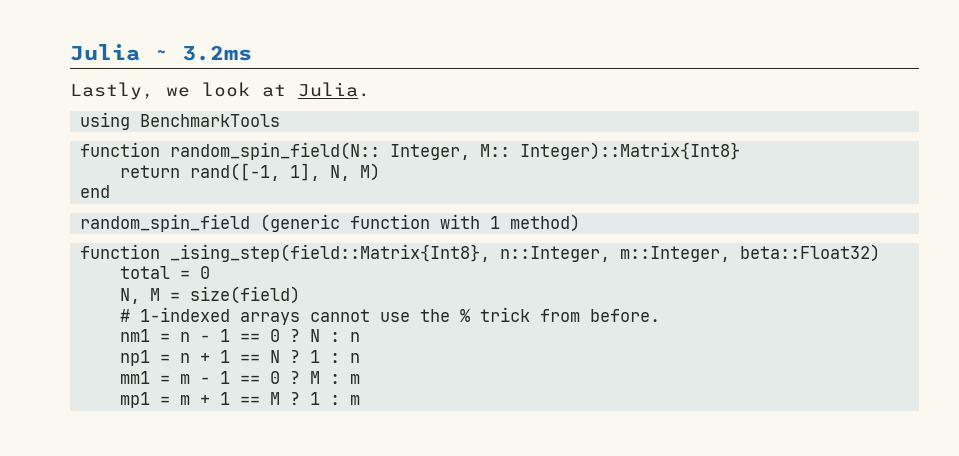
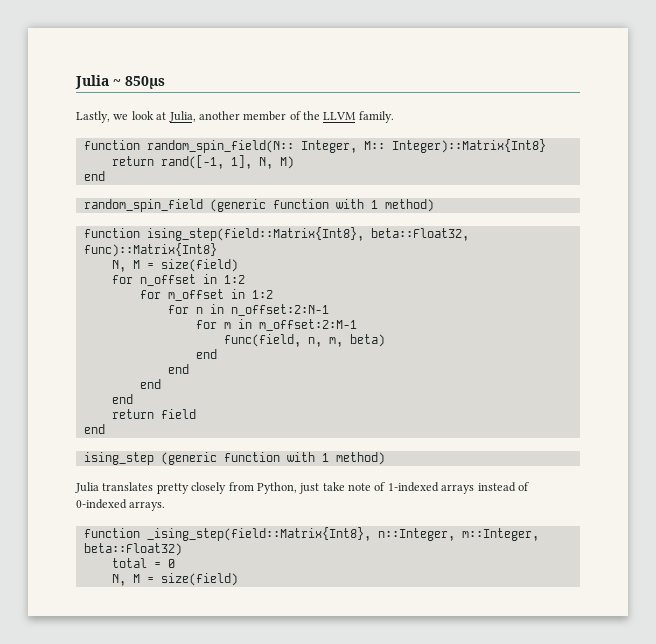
- Julia ~ 3.2ms
+ Julia ~ 850μs
- Lastly, we look at Julia.
- using BenchmarkTools
+ Lastly, we look at Julia, another member of the LLVM family.
+ function ising_step(field::Matrix{Int8}, beta::Float32, func)::Matrix{Int8}
+ N, M = size(field)
+ for n_offset in 1:2
+ for m_offset in 1:2
+ for n in n_offset:2:N-1
+ for m in m_offset:2:M-1
+ func(field, n, m, beta)
+ end
+ end
+ end
+ end
+ return field
+ end
+ ising_step (generic function with 1 method)
+ Julia translates pretty closely from Python, just take note of 1-indexed arrays instead of 0-indexed arrays.
- # 1-indexed arrays cannot use the % trick from before.
- nm1 = n - 1 == 0 ? N : n
- np1 = n + 1 == N ? 1 : n
- mm1 = m - 1 == 0 ? M : m
- mp1 = m + 1 == M ? 1 : m

